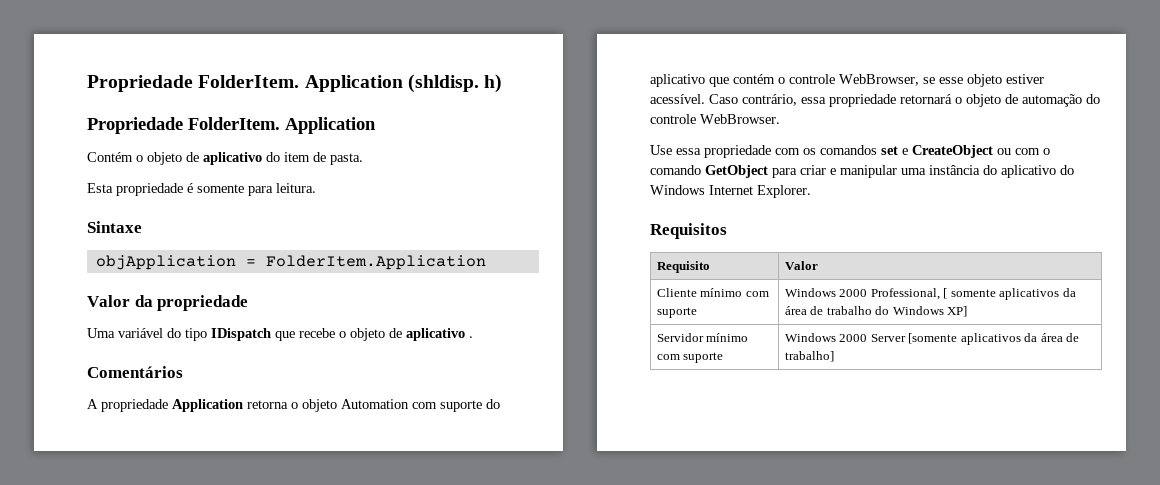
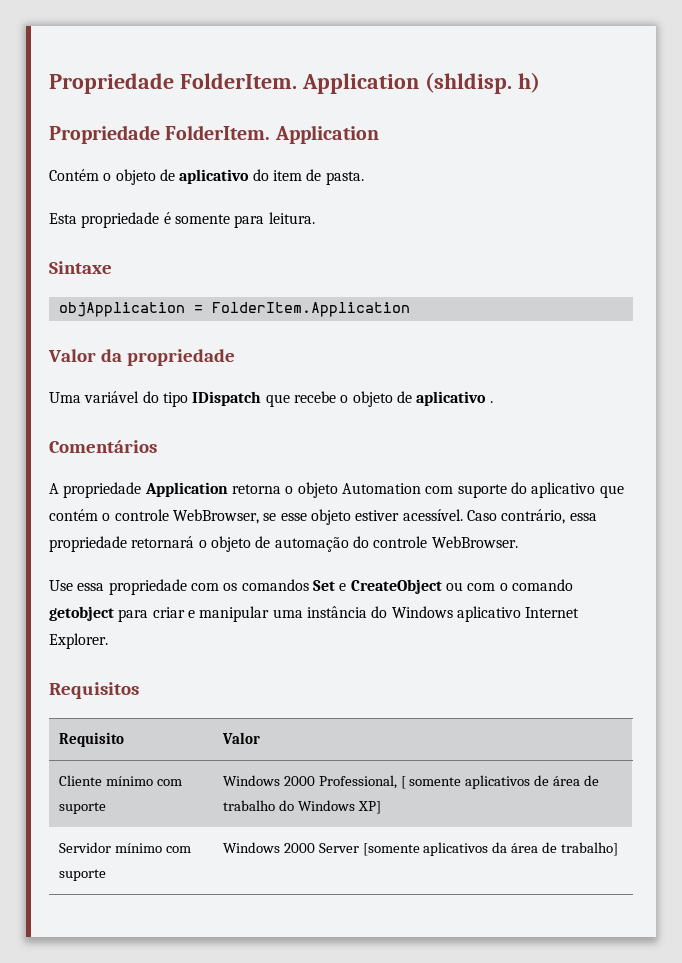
- Use essa propriedade com os comandos set e CreateObject ou com o comando GetObject para criar e manipular uma instância do aplicativo do Windows Internet Explorer.
+ Use essa propriedade com os comandos Set e CreateObject ou com o comando getobject para criar e manipular uma instância do Windows aplicativo Internet Explorer.
- Cliente mínimo com suporte | Windows 2000 Professional, [ somente aplicativos da área de trabalho do Windows XP]
+ Cliente mínimo com suporte | Windows 2000 Professional, [ somente aplicativos de área de trabalho do Windows XP]

